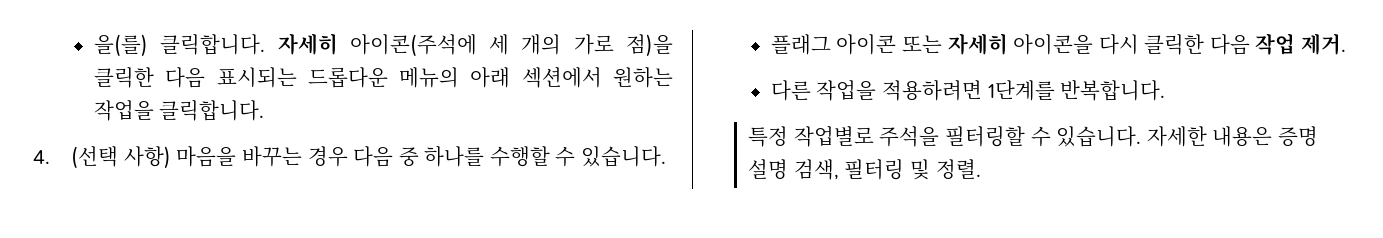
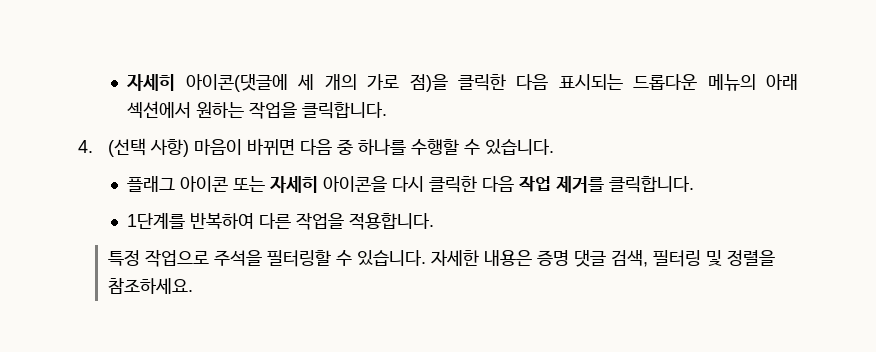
- 을(를) 클릭합니다. 자세히 아이콘(주석에 세 개의 가로 점)을 클릭한 다음 표시되는 드롭다운 메뉴의 아래 섹션에서 원하는 작업을 클릭합니다.
+ 자세히 아이콘(댓글에 세 개의 가로 점)을 클릭한 다음 표시되는 드롭다운 메뉴의 아래 섹션에서 원하는 작업을 클릭합니다.
- 4. (선택 사항) 마음을 바꾸는 경우 다음 중 하나를 수행할 수 있습니다.
+ 4. (선택 사항) 마음이 바뀌면 다음 중 하나를 수행할 수 있습니다.
- 플래그 아이콘 또는 자세히 아이콘을 다시 클릭한 다음 작업 제거.
- 다른 작업을 적용하려면 1단계를 반복합니다.
+ 플래그 아이콘 또는 자세히 아이콘을 다시 클릭한 다음 작업 제거를 클릭합니다.
+ 1단계를 반복하여 다른 작업을 적용합니다.
- 특정 작업별로 주석을 필터링할 수 있습니다.
+ 특정 작업으로 주석을 필터링할 수 있습니다.
- 자세한 내용은 증명 설명 검색, 필터링 및 정렬.
+ 자세한 내용은 증명 댓글 검색, 필터링 및 정렬을 참조하세요.

